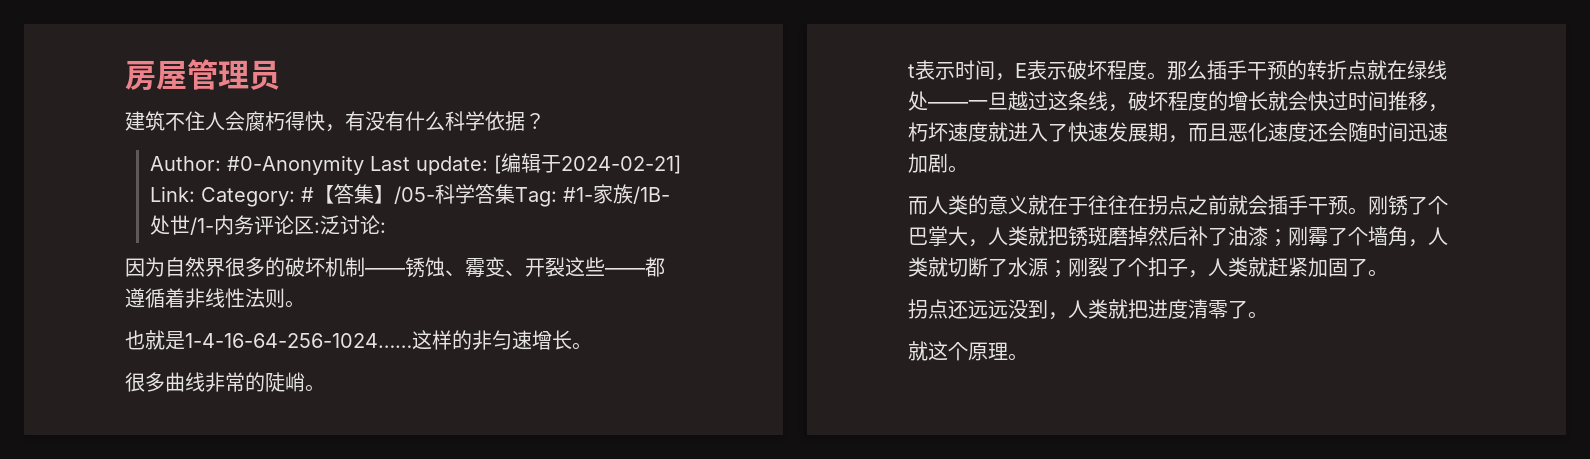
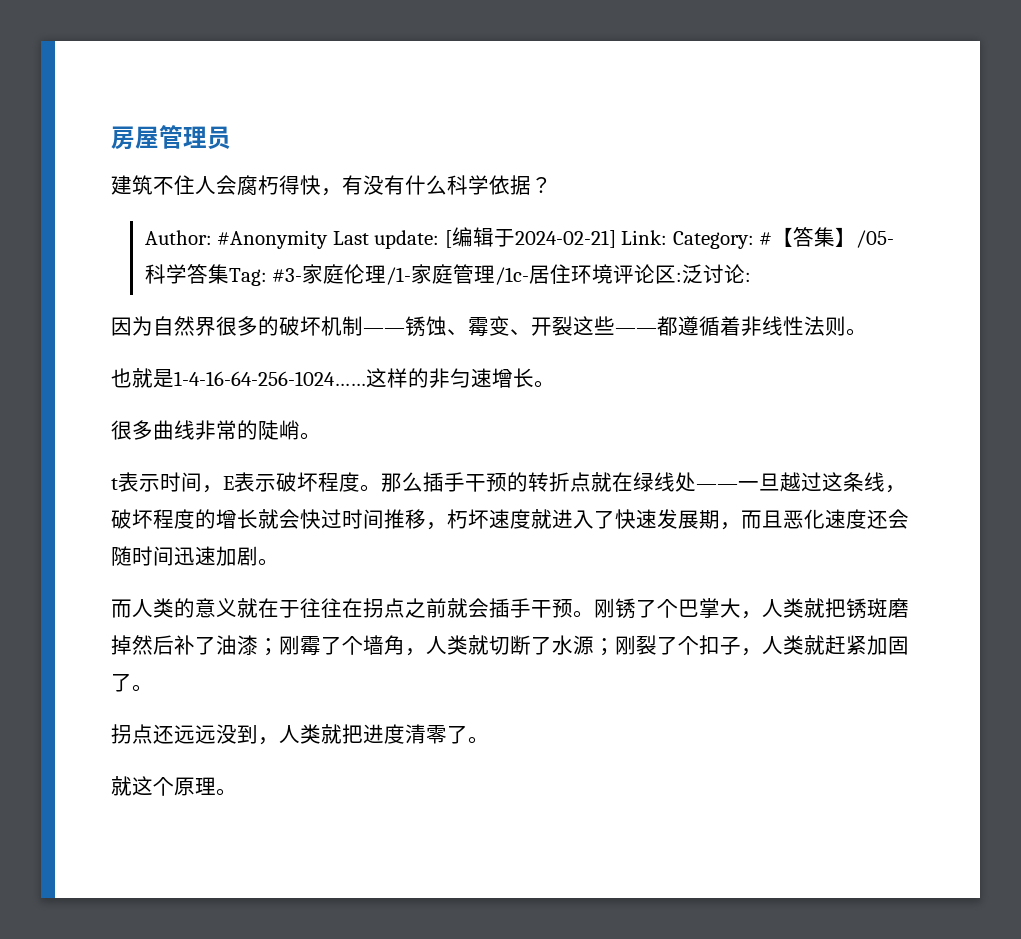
- Author: #0-Anonymity Last update: [编辑于2024-02-21] Link: Category: #【答集】/05-科学答集Tag: #1-家族/1B-处世/1-内务评论区:泛讨论:
+ Author: #Anonymity Last update: [编辑于2024-02-21] Link: Category: #【答集】/05-科学答集Tag: #3-家庭伦理/1-家庭管理/1c-居住环境评论区:泛讨论:

